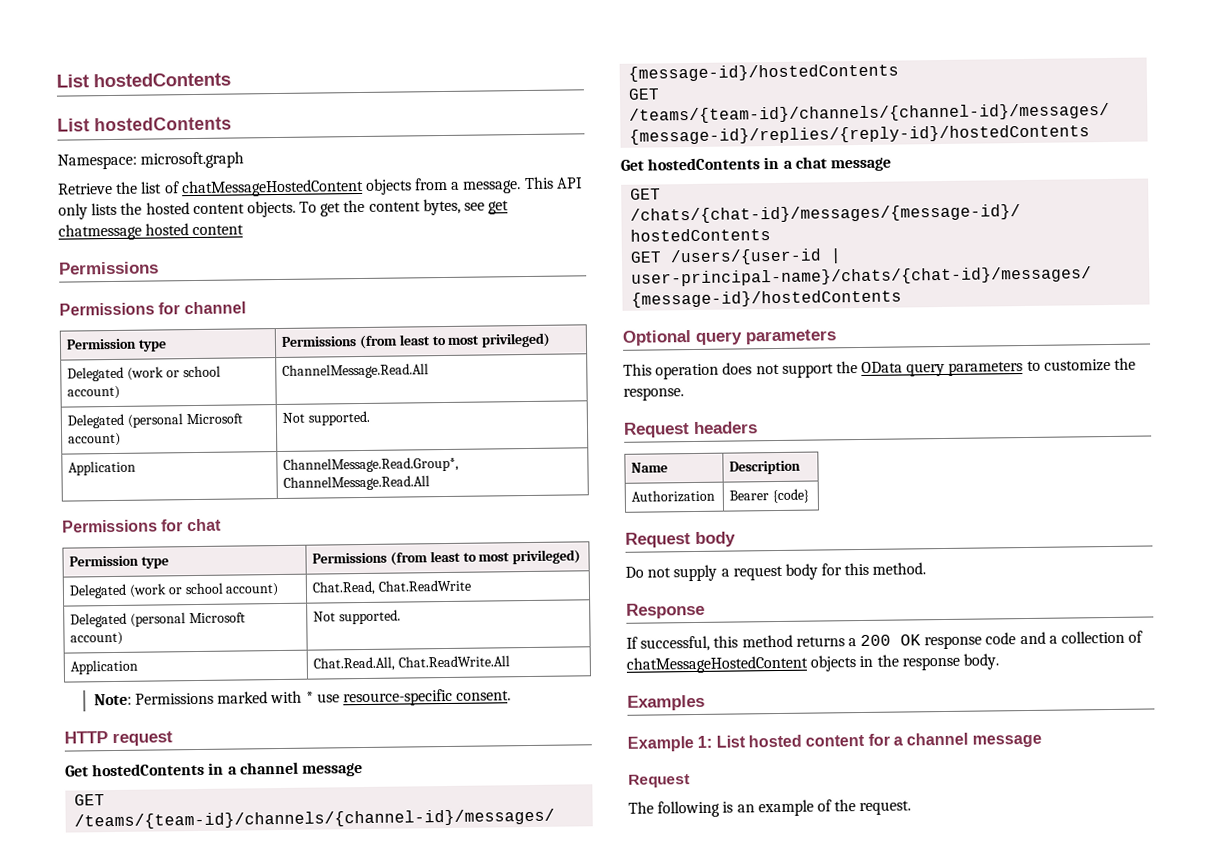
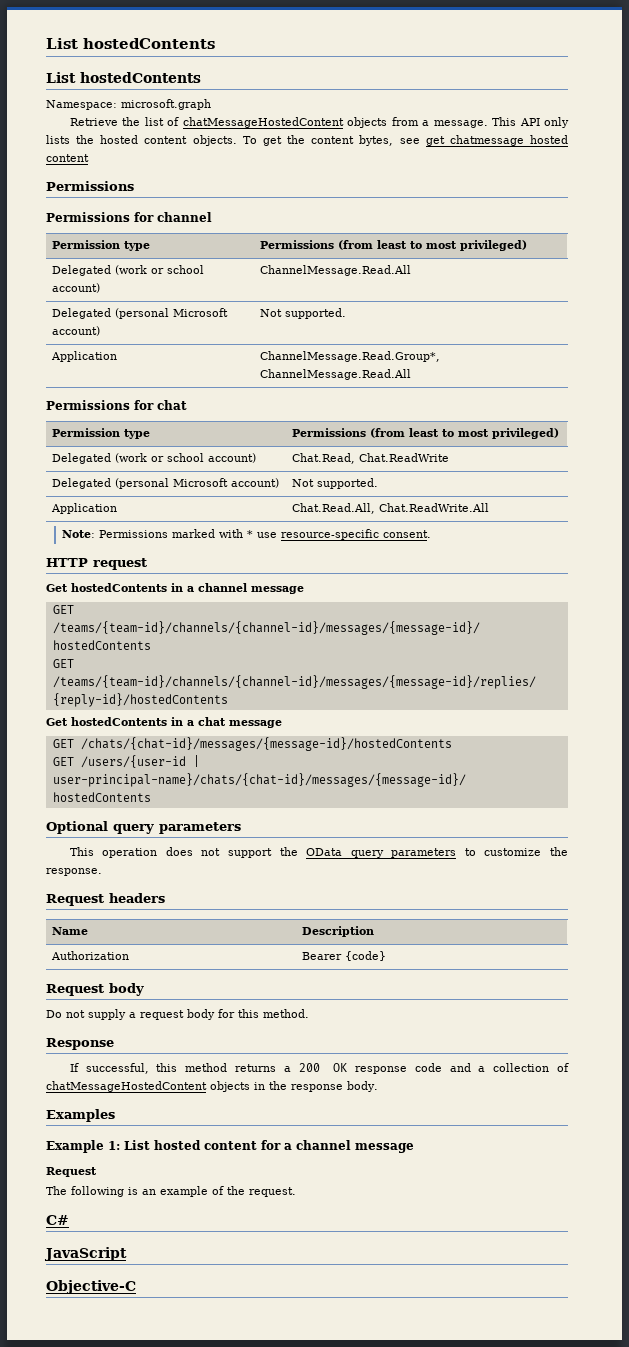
+ C#
+ JavaScript
+ Objective-C

